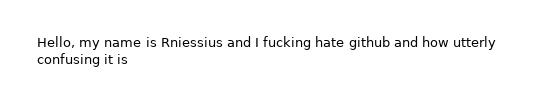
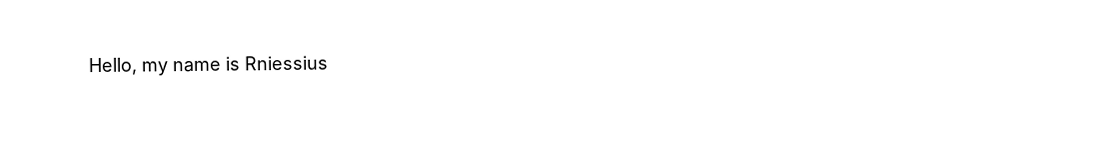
- Hello, my name is Rniessius and I fucking hate github and how utterly confusing it is
+ Hello, my name is Rniessius

